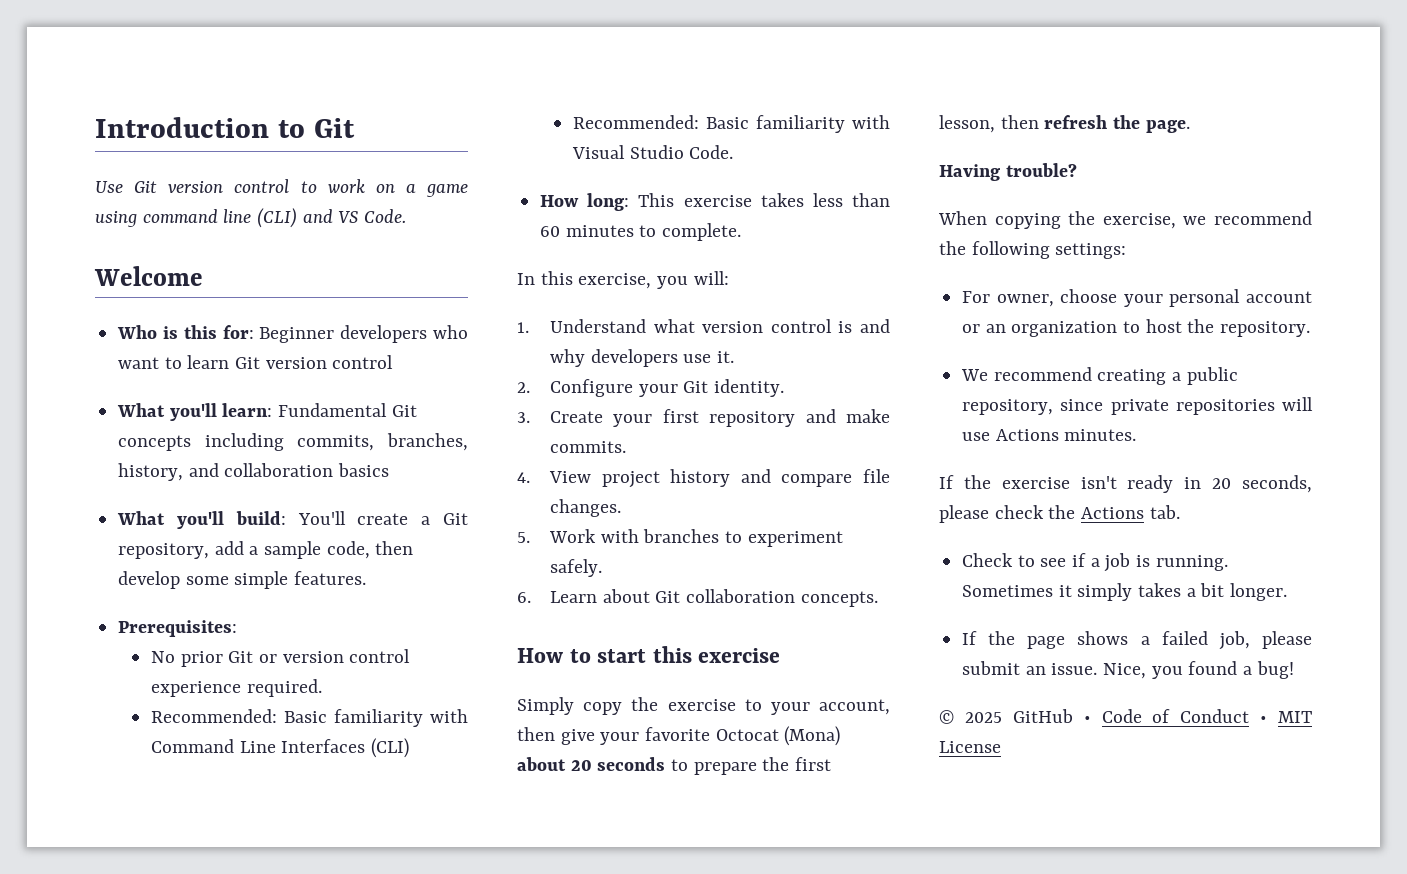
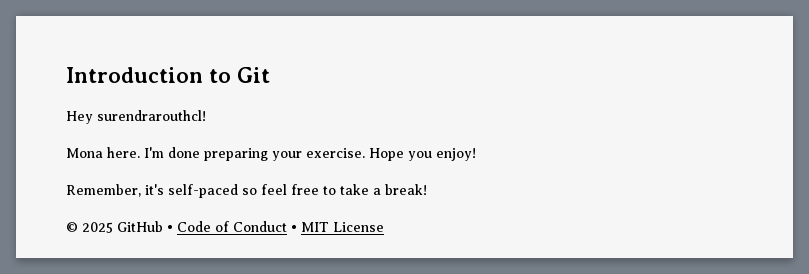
- Use Git version control to work on a game using command line (CLI) and VS Code.
- Welcome
- Who is this for: Beginner developers who want to learn Git version control
- What you'll learn: Fundamental Git concepts including commits, branches, history, and collaboration basics
- What you'll build: You'll create a Git repository, add a sample code, then develop some simple features.
- Prerequisites:
- No prior Git or version control experience required.
- Recommended: Basic familiarity with Command Line Interfaces (CLI)
- Recommended: Basic familiarity with Visual Studio Code.
- How long: This exercise takes less than 60 minutes to complete.
- In this exercise, you will:
- 1. Understand what version control is and why developers use it.
- 2. Configure your Git identity.
- 3. Create your first repository and make commits.
- 4. View project history and compare file changes.
- 5. Work with branches to experiment safely.
- 6. Learn about Git collaboration concepts.
- How to start this exercise
- Simply copy the exercise to your account, then give your favorite Octocat (Mona) about 20 seconds to prepare the first lesson, then refresh the page.
- Having trouble?
- When copying the exercise, we recommend the following settings:
- For owner, choose your personal account or an organization to host the repository.
- We recommend creating a public repository, since private repositories will use Actions minutes.
- If the exercise isn't ready in 20 seconds, please check the Actions tab.
- Check to see if a job is running. Sometimes it simply takes a bit longer.
- If the page shows a failed job, please submit an issue. Nice, you found a bug!
+ Hey surendrarouthcl!
+ Mona here. I'm done preparing your exercise. Hope you enjoy!
+ Remember, it's self-paced so feel free to take a break!

